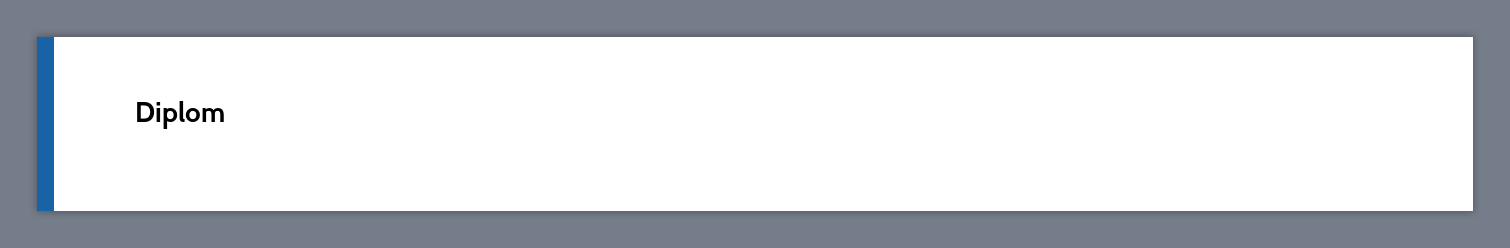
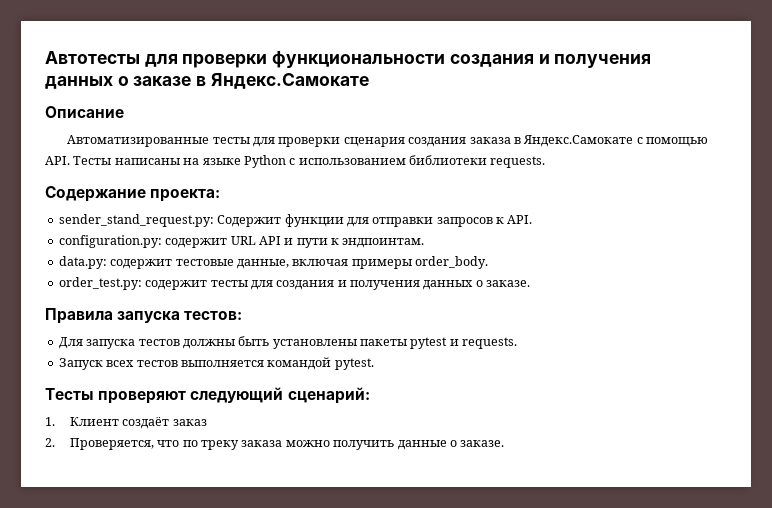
- Diplom
+ Автотесты для проверки функциональности создания и получения данных о заказе в Яндекс.Самокате
+ Описание
+ Автоматизированные тесты для проверки сценария создания заказа в Яндекс.Самокате с помощью API. Тесты написаны на языке Python с использованием библиотеки requests.
+ Содержание проекта:
+ sender_stand_request.py: Содержит функции для отправки запросов к API.
+ configuration.py: содержит URL API и пути к эндпоинтам.
+ data.py: содержит тестовые данные, включая примеры order_body.
+ order_test.py: содержит тесты для создания и получения данных о заказе.
+ Правила запуска тестов:
+ Для запуска тестов должны быть установлены пакеты pytest и requests.
+ Запуск всех тестов выполняется командой pytest.
+ Тесты проверяют следующий сценарий:
+ 1. Клиент создаёт заказ
+ 2. Проверяется, что по треку заказа можно получить данные о заказе.

